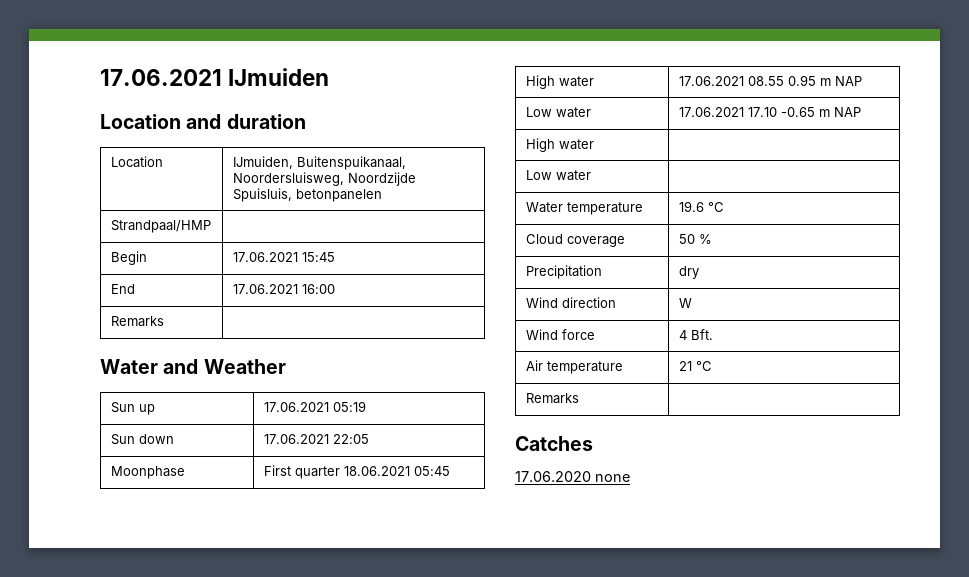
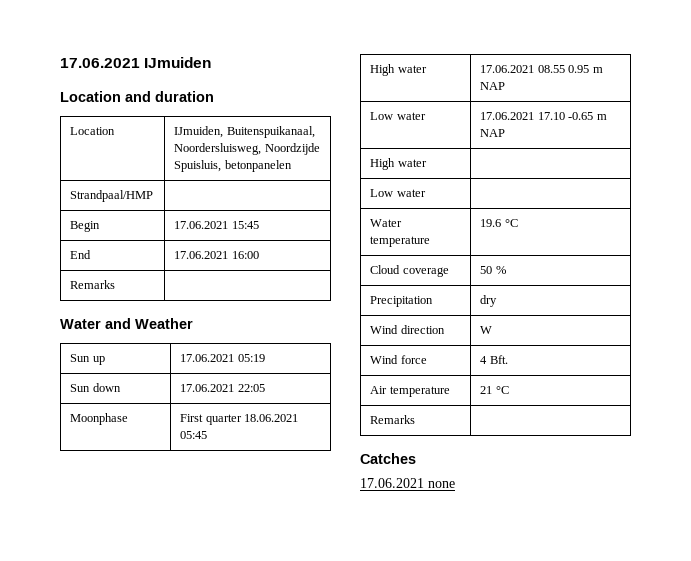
- 17.06.2020 none
+ 17.06.2021 none

